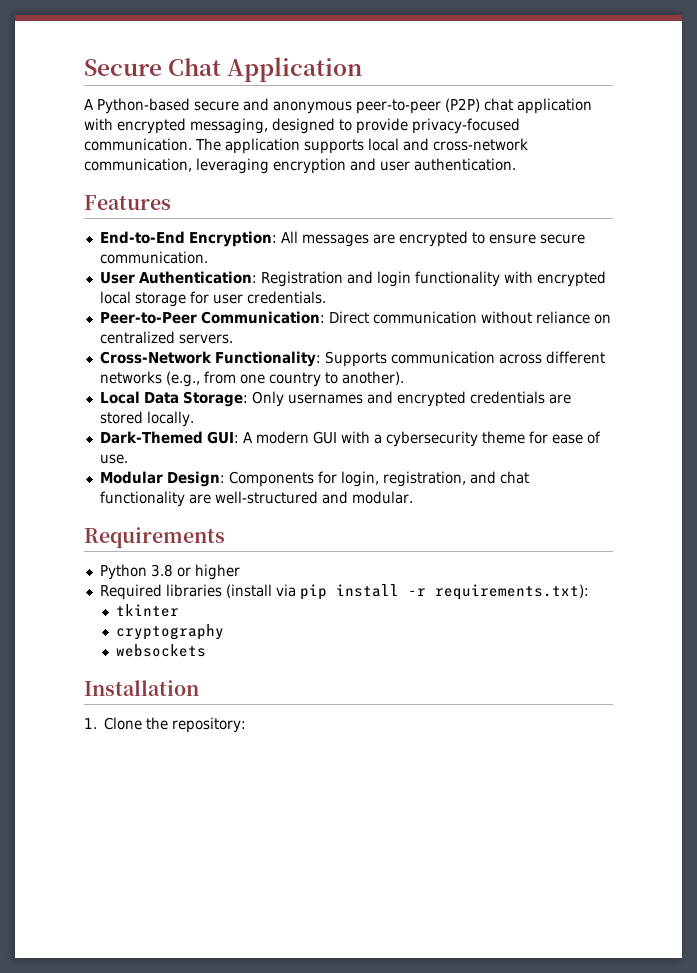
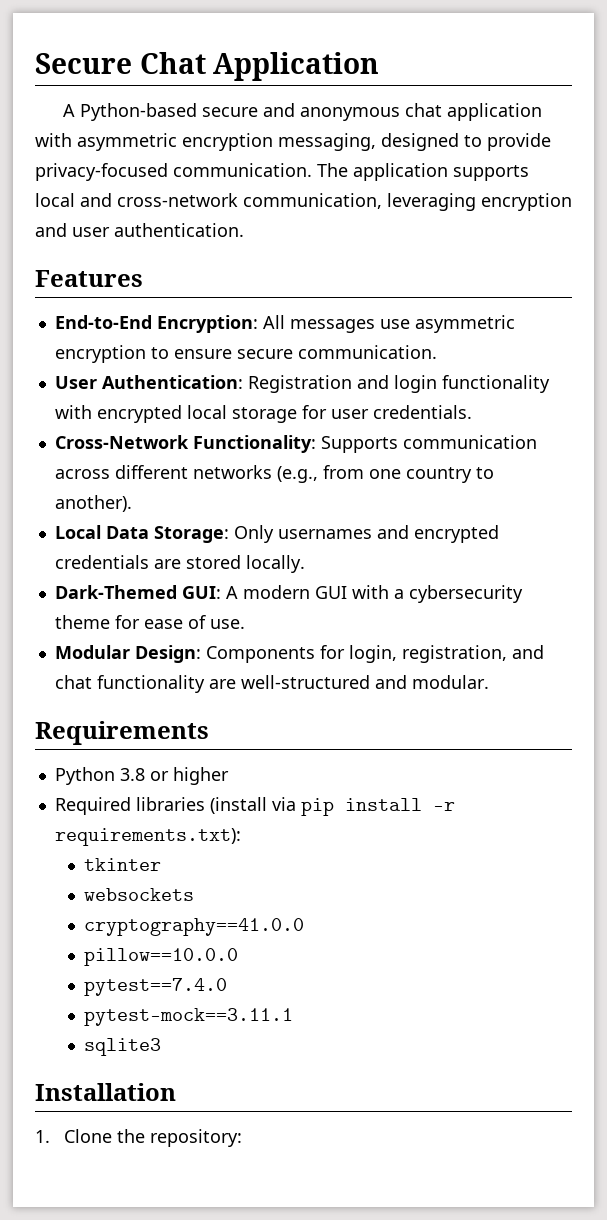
- A Python-based secure and anonymous peer-to-peer (P2P) chat application with encrypted messaging, designed to provide privacy-focused communication.
+ A Python-based secure and anonymous chat application with asymmetric encryption messaging, designed to provide privacy-focused communication.
- End-to-End Encryption: All messages are encrypted to ensure secure communication.
+ End-to-End Encryption: All messages use asymmetric encryption to ensure secure communication.
- Peer-to-Peer Communication: Direct communication without reliance on centralized servers.
- cryptography
  websockets
+ cryptography==41.0.0
+ pillow==10.0.0
+ pytest==7.4.0
+ pytest-mock==3.11.1
+ sqlite3

